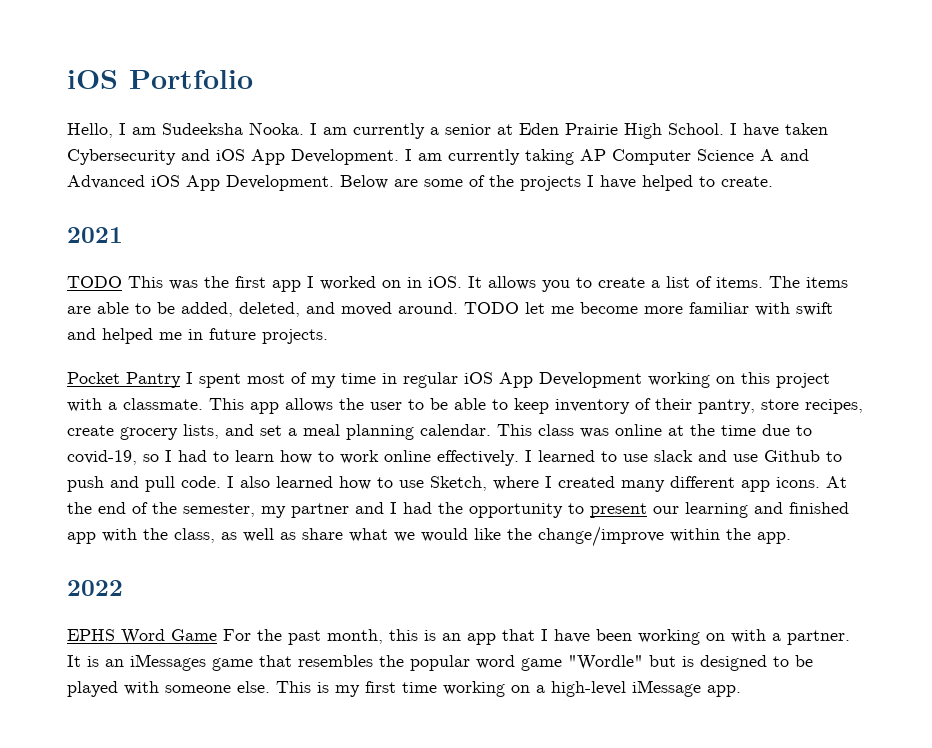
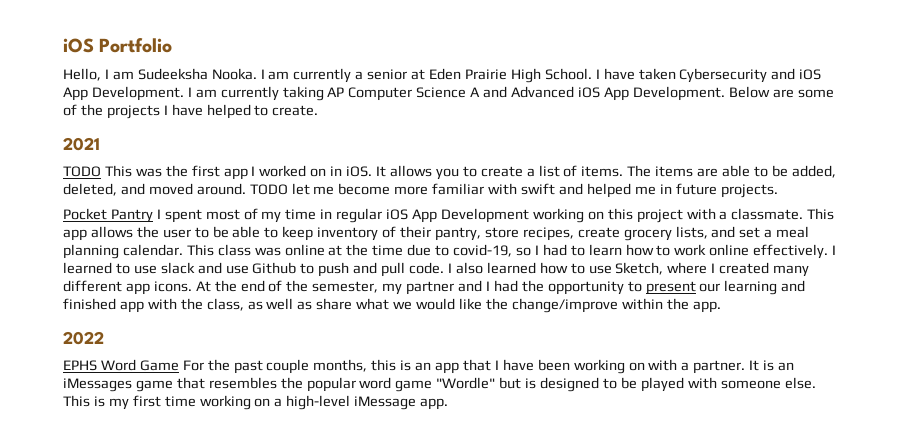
- EPHS Word Game For the past month, this is an app that I have been working on with a partner.
+ EPHS Word Game For the past couple months, this is an app that I have been working on with a partner.

